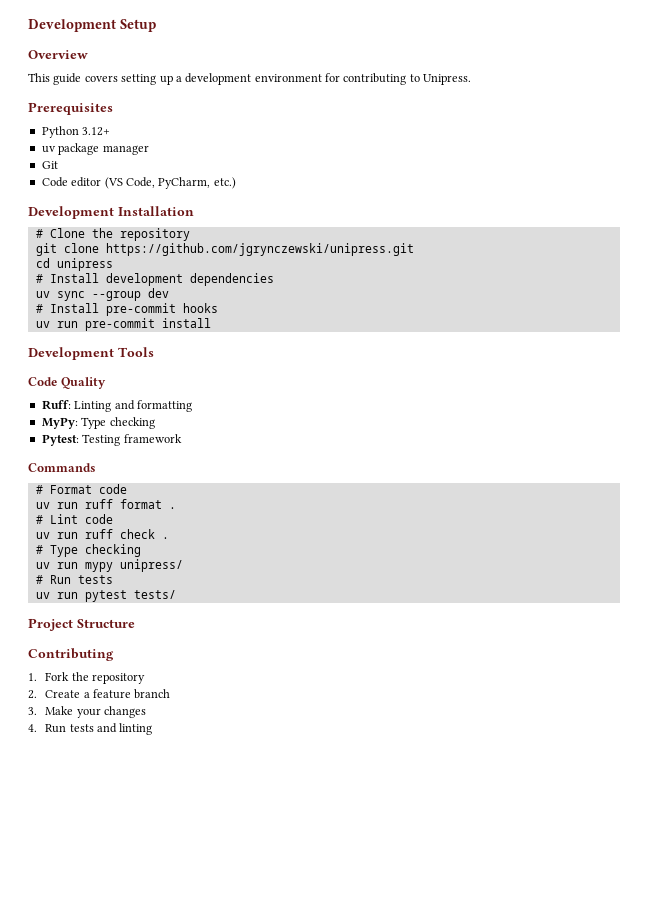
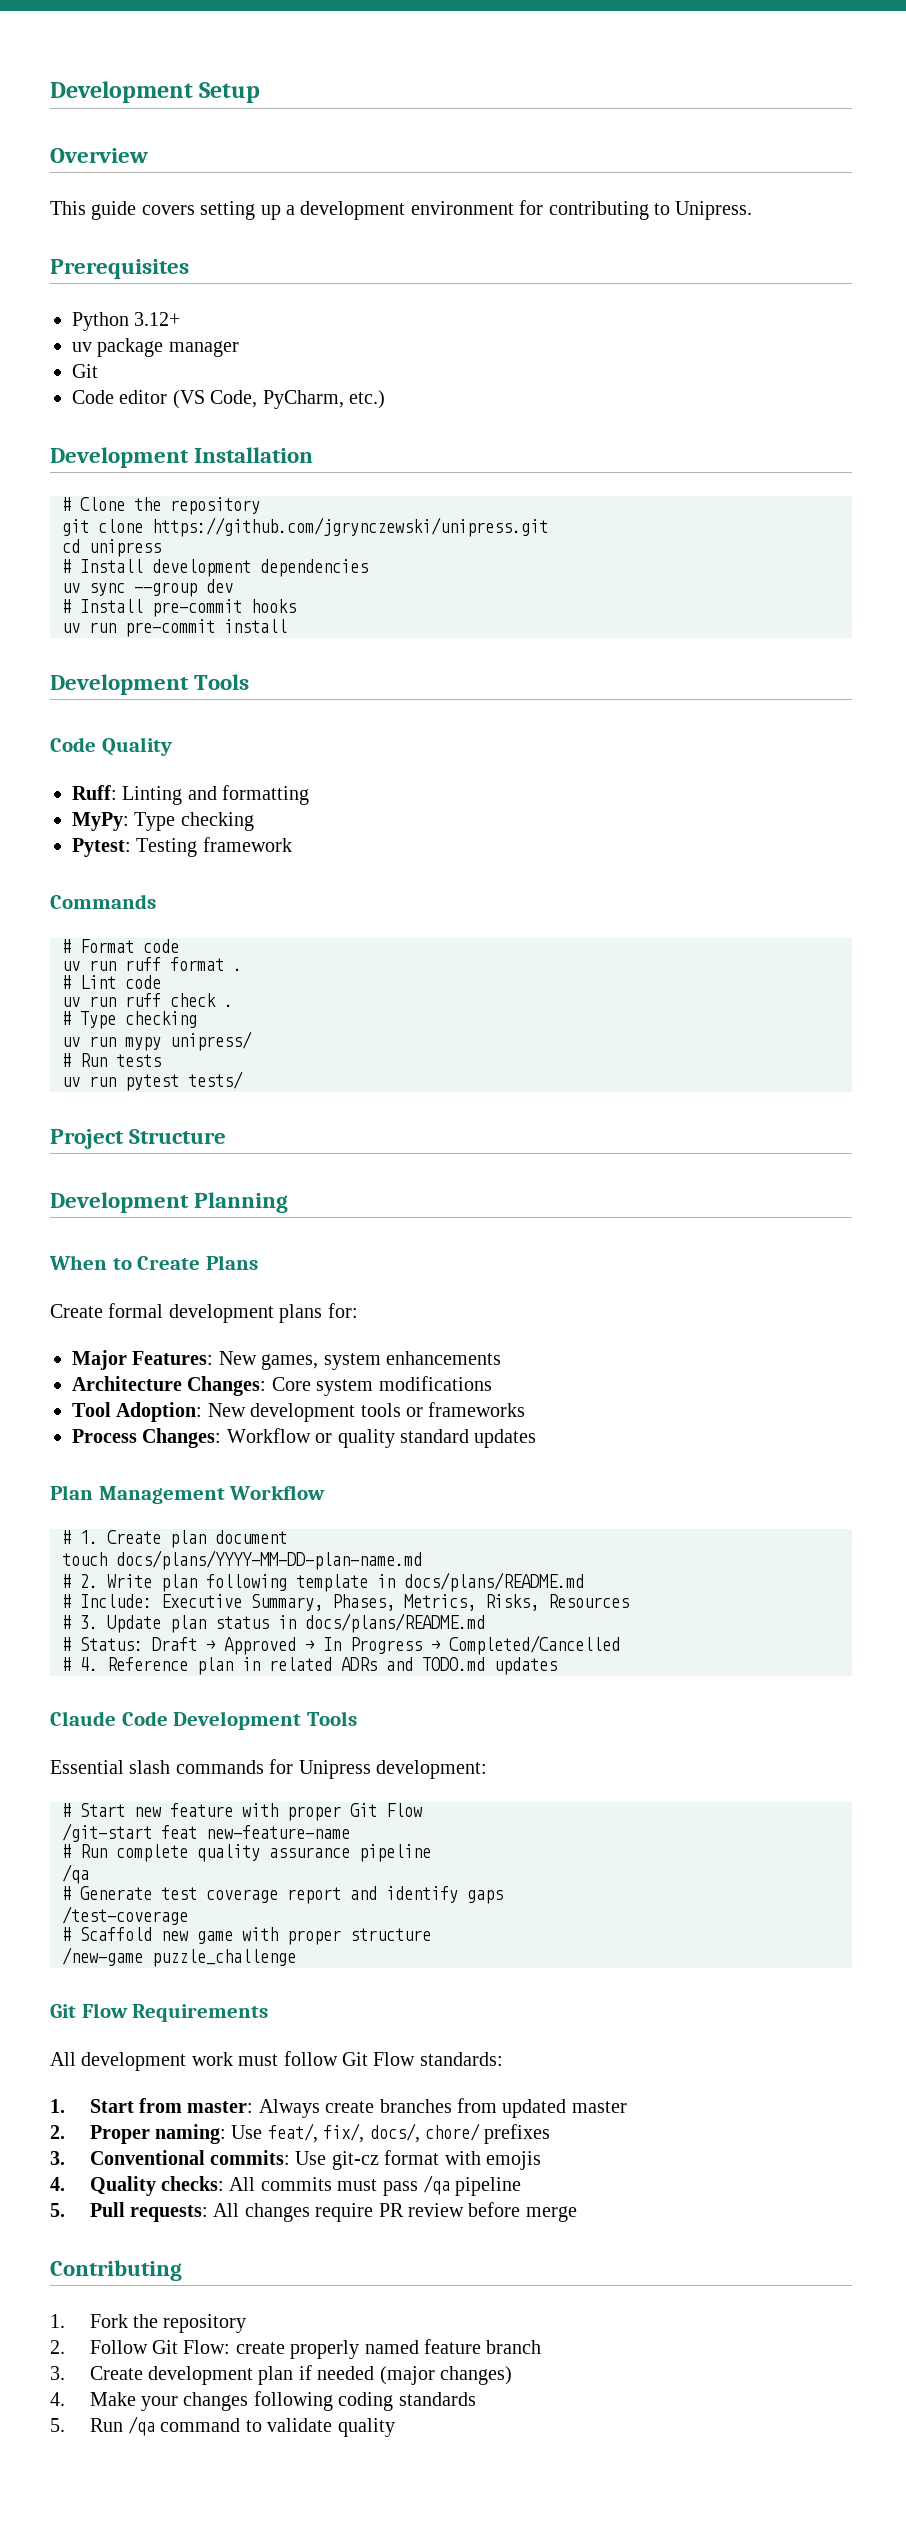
+ Development Planning
+ When to Create Plans
+ Create formal development plans for:
+ Major Features: New games, system enhancements
+ Architecture Changes: Core system modifications
+ Tool Adoption: New development tools or frameworks
+ Process Changes: Workflow or quality standard updates
+ Plan Management Workflow
+ # 1. Create plan document
+ touch docs/plans/YYYY-MM-DD-plan-name.md
+ # 2. Write plan following template in docs/plans/README.md
+ # Include: Executive Summary, Phases, Metrics, Risks, Resources
+ # 3. Update plan status in docs/plans/README.md
+ # Status: Draft → Approved → In Progress → Completed/Cancelled
+ # 4. Reference plan in related ADRs and TODO.md updates
+ Claude Code Development Tools
+ Essential slash commands for Unipress development:
+ # Start new feature with proper Git Flow
+ /git-start feat new-feature-name
+ # Run complete quality assurance pipeline
+ /qa
+ # Generate test coverage report and identify gaps
+ /test-coverage
+ # Scaffold new game with proper structure
+ /new-game puzzle_challenge
+ Git Flow Requirements
+ All development work must follow Git Flow standards:
+ 1. Start from master: Always create branches from updated master
+ 2. Proper naming: Use feat/, fix/, docs/, chore/ prefixes
+ 3. Conventional commits: Use git-cz format with emojis
+ 4. Quality checks: All commits must pass /qa pipeline
+ 5. Pull requests: All changes require PR review before merge
- 2. Create a feature branch
- 3. Make your changes
- 4. Run tests and linting
+ 2. Follow Git Flow: create properly named feature branch
+ 3. Create development plan if needed (major changes)
+ 4. Make your changes following coding standards
+ 5. Run /qa command to validate quality

